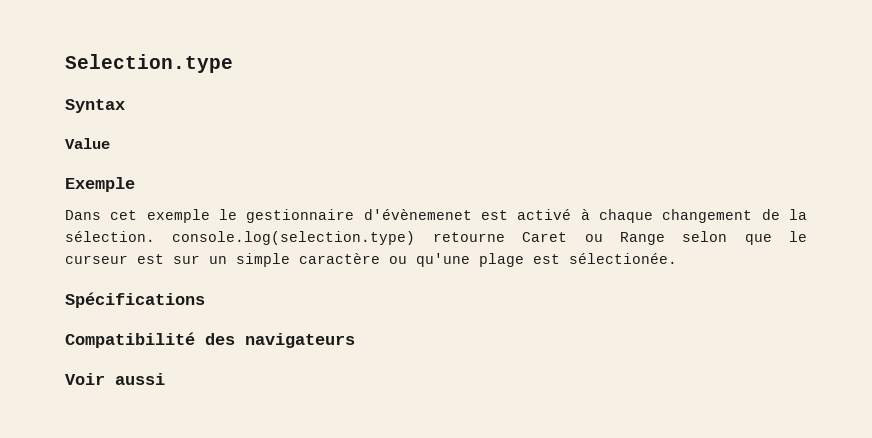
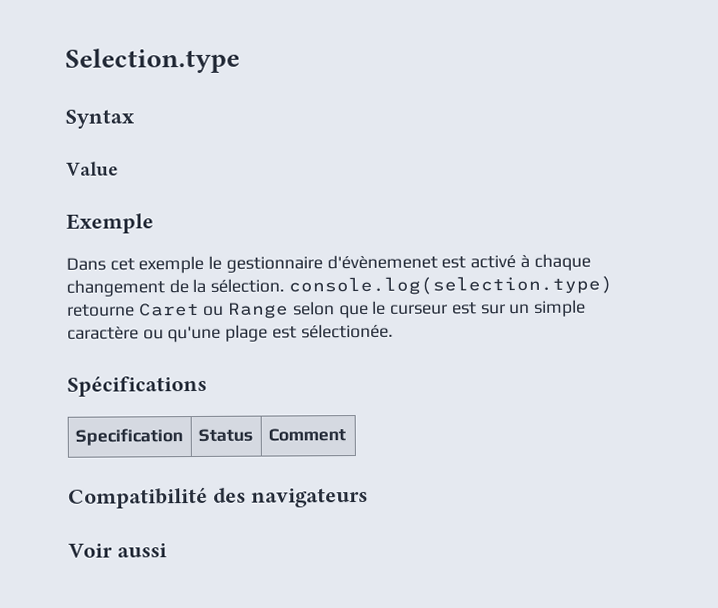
+ Specification | Status | Comment

